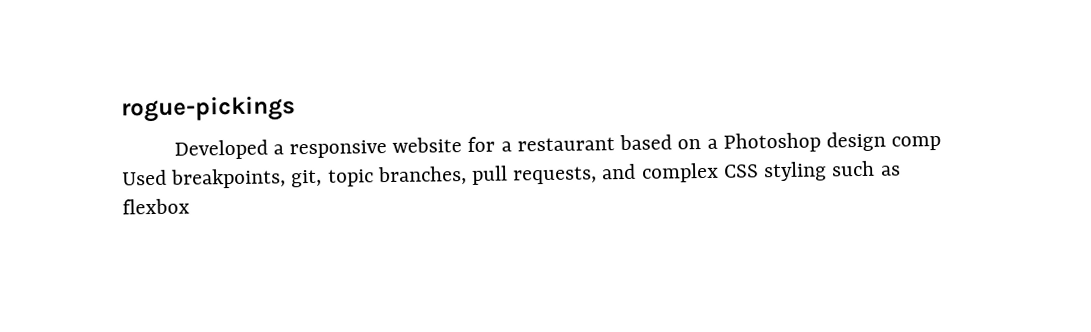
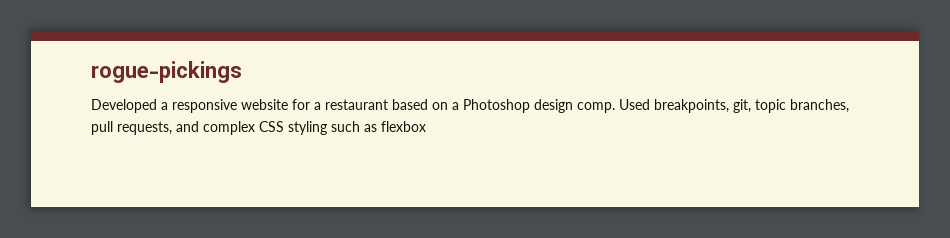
- Developed a responsive website for a restaurant based on a Photoshop design comp Used breakpoints, git, topic branches, pull requests, and complex CSS styling such as flexbox
+ Developed a responsive website for a restaurant based on a Photoshop design comp. Used breakpoints, git, topic branches, pull requests, and complex CSS styling such as flexbox

